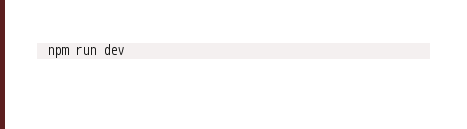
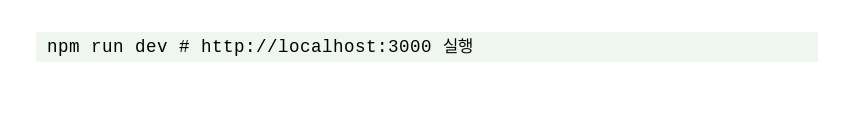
- npm run dev
+ npm run dev # http://localhost:3000 실행

